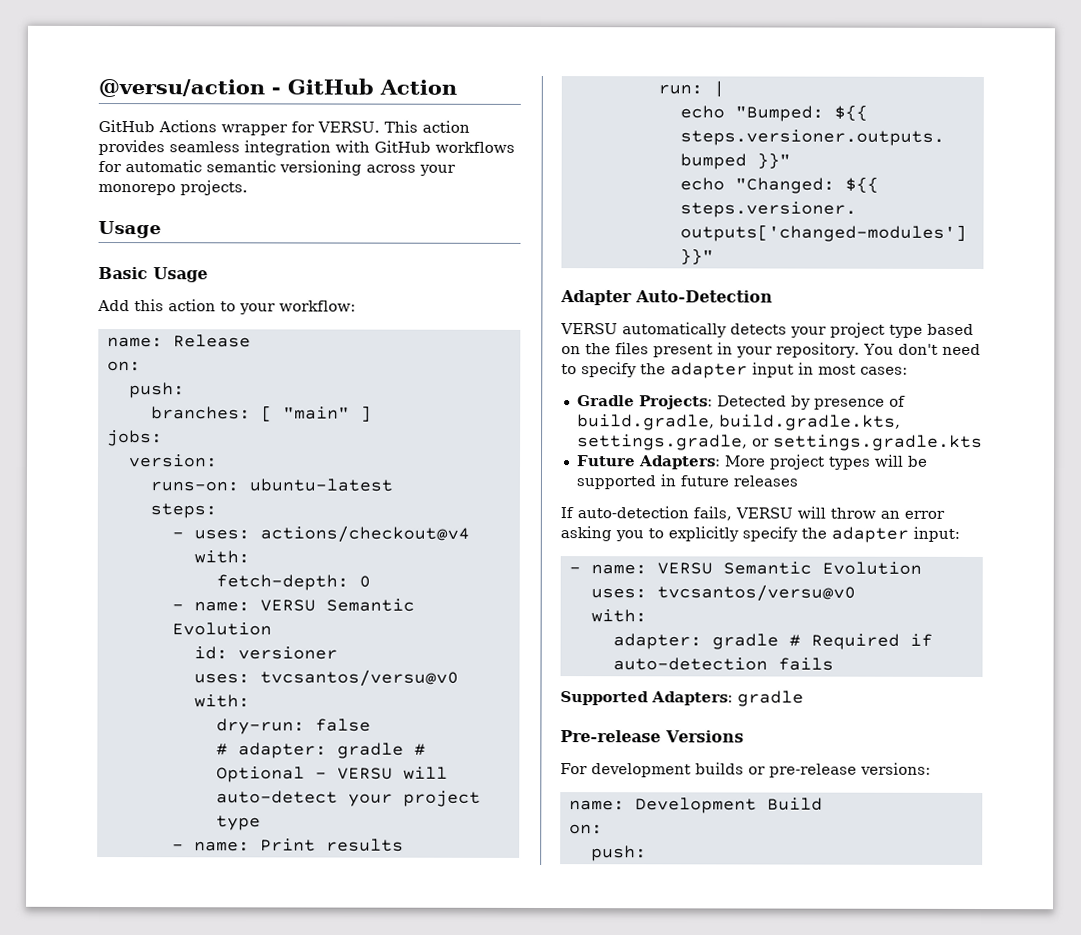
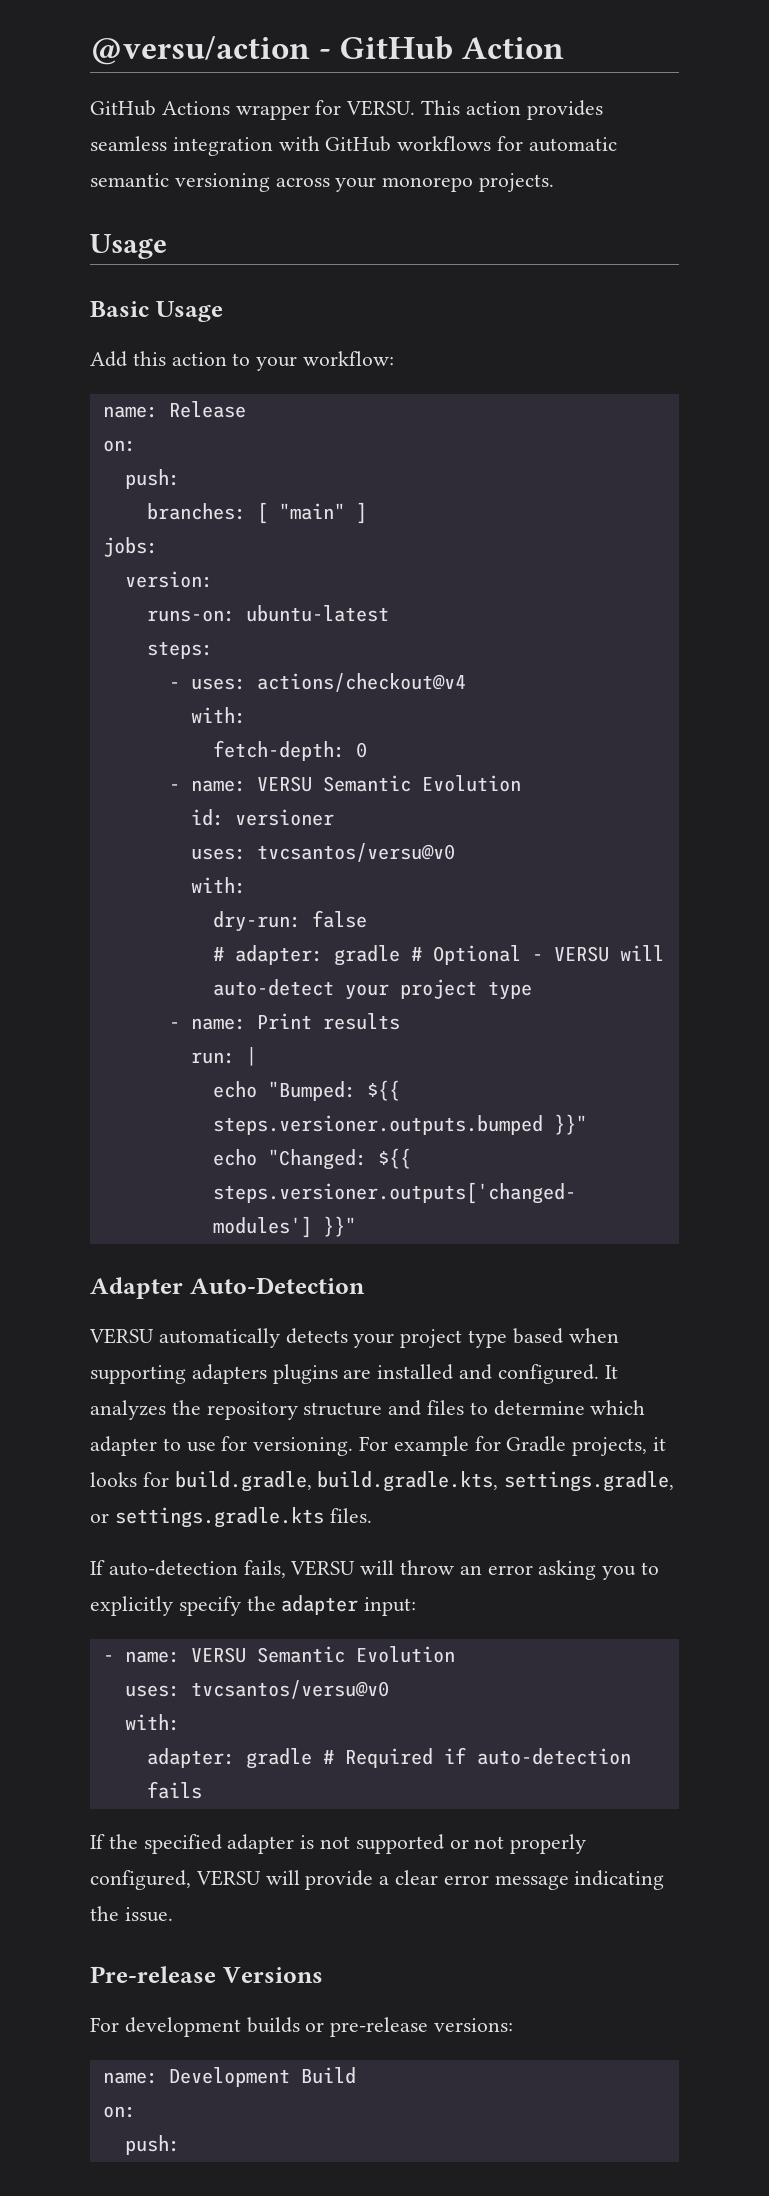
- VERSU automatically detects your project type based on the files present in your repository. You don't need to specify the adapter input in most cases:
- Gradle Projects: Detected by presence of build.gradle, build.gradle.kts, settings.gradle, or settings.gradle.kts
- Future Adapters: More project types will be supported in future releases
+ VERSU automatically detects your project type based when supporting adapters plugins are installed and configured. It analyzes the repository structure and files to determine which adapter to use for versioning. For example for Gradle projects, it looks for build.gradle, build.gradle.kts, settings.gradle, or settings.gradle.kts files.
- Supported Adapters: gradle
+ If the specified adapter is not supported or not properly configured, VERSU will provide a clear error message indicating the issue.

